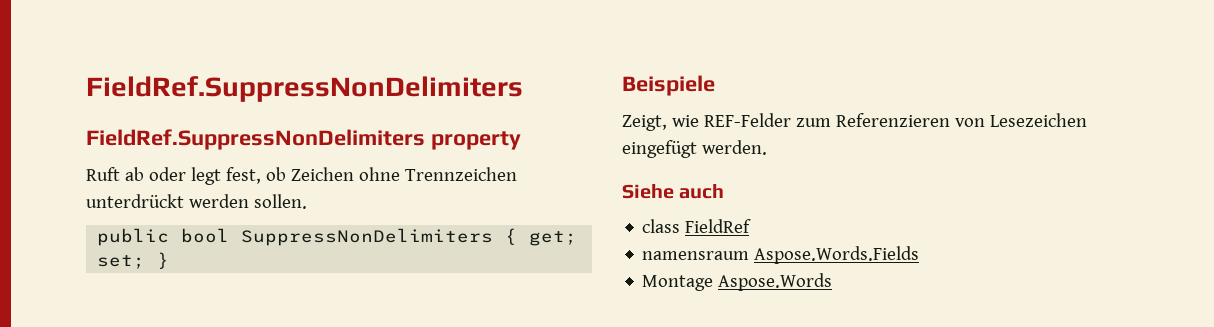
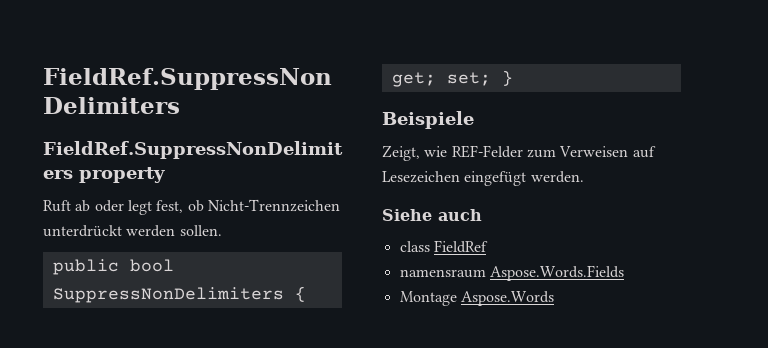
- Ruft ab oder legt fest, ob Zeichen ohne Trennzeichen unterdrückt werden sollen.
+ Ruft ab oder legt fest, ob Nicht-Trennzeichen unterdrückt werden sollen.
- Zeigt, wie REF-Felder zum Referenzieren von Lesezeichen eingefügt werden.
+ Zeigt, wie REF-Felder zum Verweisen auf Lesezeichen eingefügt werden.

